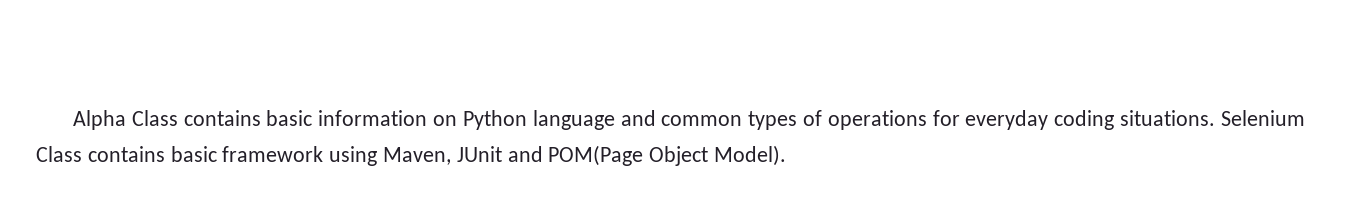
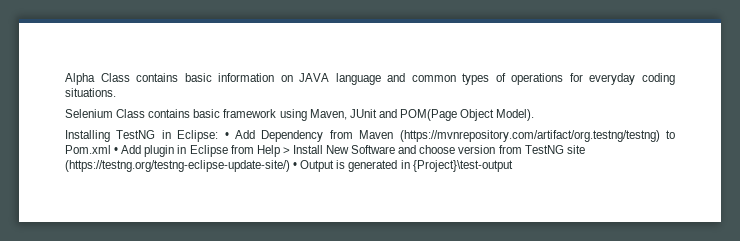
- Alpha Class contains basic information on Python language and common types of operations for everyday coding situations. Selenium Class contains basic framework using Maven, JUnit and POM(Page Object Model).
+ Alpha Class contains basic information on JAVA language and common types of operations for everyday coding situations.
+ Selenium Class contains basic framework using Maven, JUnit and POM(Page Object Model).
+ Installing TestNG in Eclipse: • Add Dependency from Maven (https://mvnrepository.com/artifact/org.testng/testng) to Pom.xml • Add plugin in Eclipse from Help > Install New Software and choose version from TestNG site (https://testng.org/testng-eclipse-update-site/) • Output is generated in {Project}\test-output

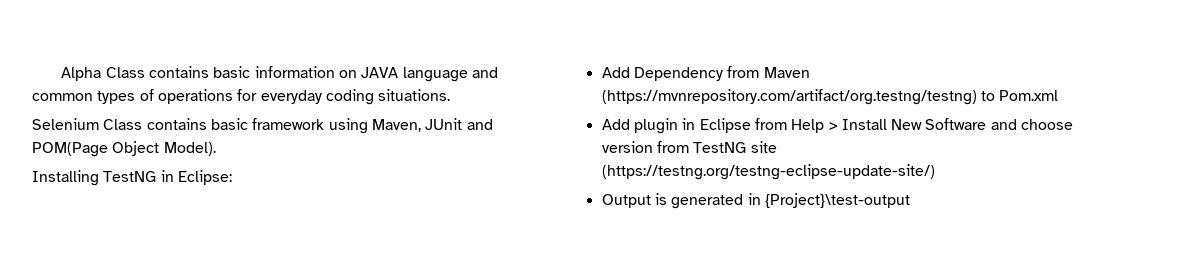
- Installing TestNG in Eclipse: • Add Dependency from Maven (https://mvnrepository.com/artifact/org.testng/testng) to Pom.xml • Add plugin in Eclipse from Help > Install New Software and choose version from TestNG site (https://testng.org/testng-eclipse-update-site/) • Output is generated in {Project}\test-output
+ Installing TestNG in Eclipse:
+ Add Dependency from Maven (https://mvnrepository.com/artifact/org.testng/testng) to Pom.xml
+ Add plugin in Eclipse from Help > Install New Software and choose version from TestNG site (https://testng.org/testng-eclipse-update-site/)
+ Output is generated in {Project}\test-output

